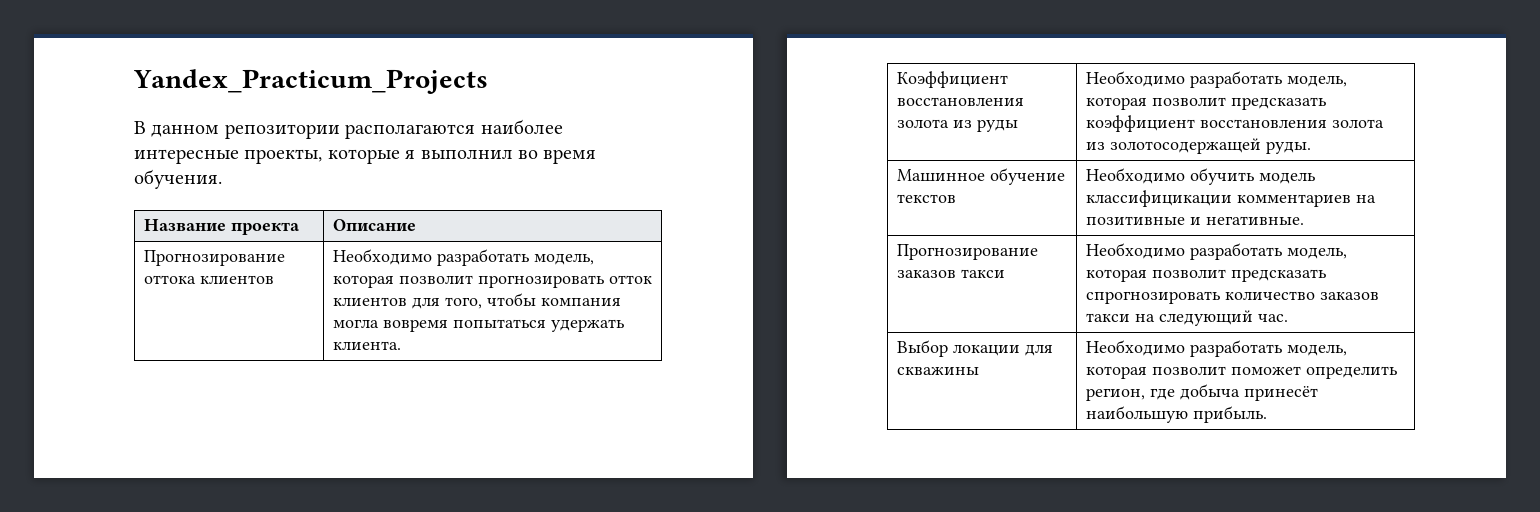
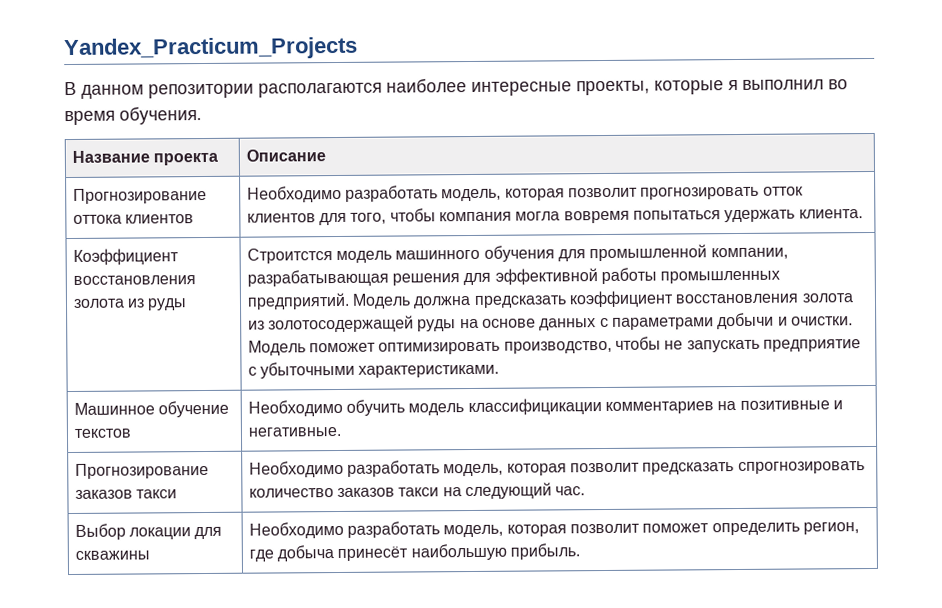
- Необходимо разработать модель, которая позволит предсказать коэффициент восстановления золота из золотосодержащей руды.
+ Строитстся модель машинного обучения для промышленной компании, разрабатывающая решения для эффективной работы промышленных предприятий. Модель должна предсказать коэффициент восстановления золота из золотосодержащей руды на основе данных с параметрами добычи и очистки. Модель поможет оптимизировать производство, чтобы не запускать предприятие с убыточными характеристиками.

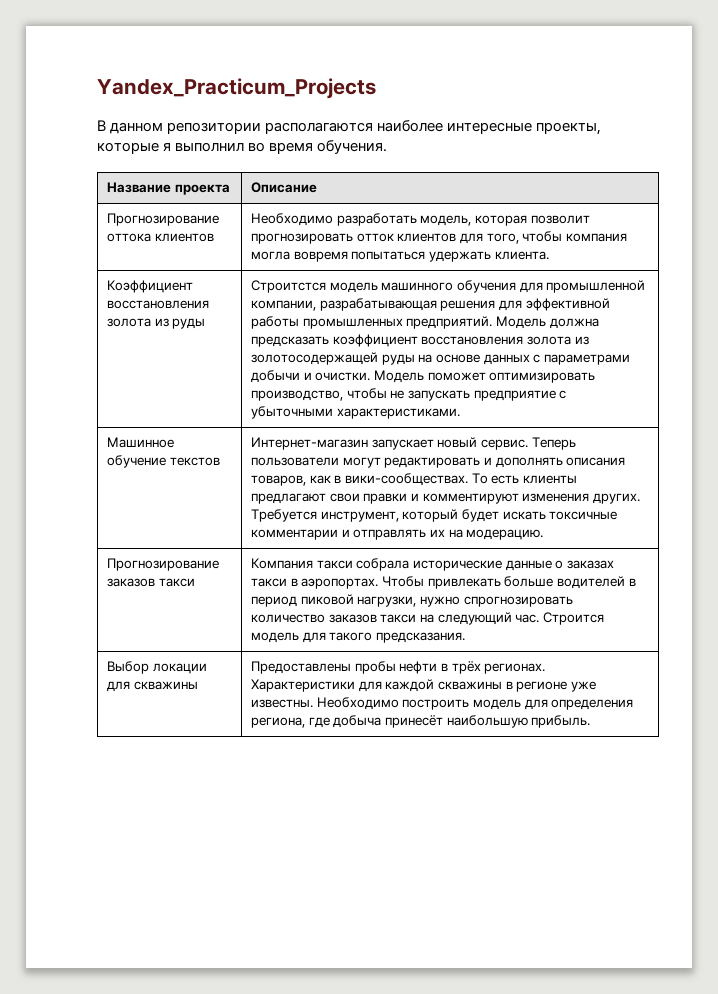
- Машинное обучение текстов | Необходимо обучить модель классифицикации комментариев на позитивные и негативные.
- Прогнозирование заказов такси | Необходимо разработать модель, которая позволит предсказать спрогнозировать количество заказов такси на следующий час.
+ Машинное обучение текстов | Интернет-магазин запускает новый сервис. Теперь пользователи могут редактировать и дополнять описания товаров, как в вики-сообществах. То есть клиенты предлагают свои правки и комментируют изменения других. Требуется инструмент, который будет искать токсичные комментарии и отправлять их на модерацию.
+ Прогнозирование заказов такси | Компания такси собрала исторические данные о заказах такси в аэропортах. Чтобы привлекать больше водителей в период пиковой нагрузки, нужно спрогнозировать количество заказов такси на следующий час. Строится модель для такого предсказания.
- Выбор локации для скважины | Необходимо разработать модель, которая позволит поможет определить регион, где добыча принесёт наибольшую прибыль.
+ Выбор локации для скважины | Предоставлены пробы нефти в трёх регионах. Характеристики для каждой скважины в регионе уже известны. Необходимо построить модель для определения региона, где добыча принесёт наибольшую прибыль.

